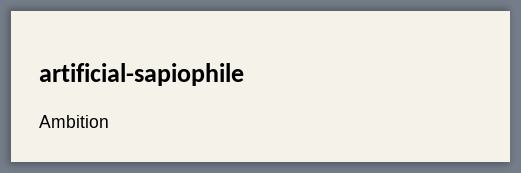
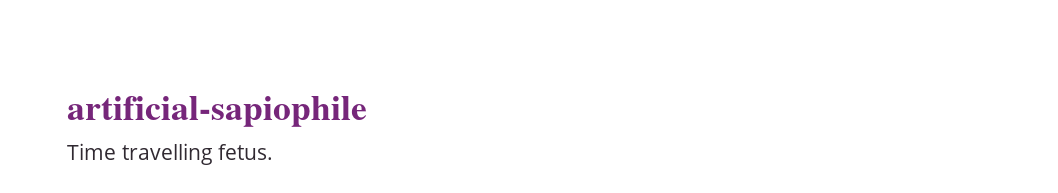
- Ambition
+ Time travelling fetus.

